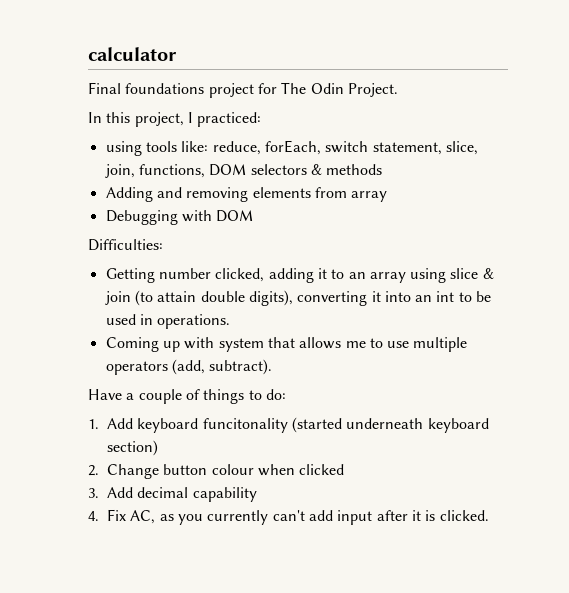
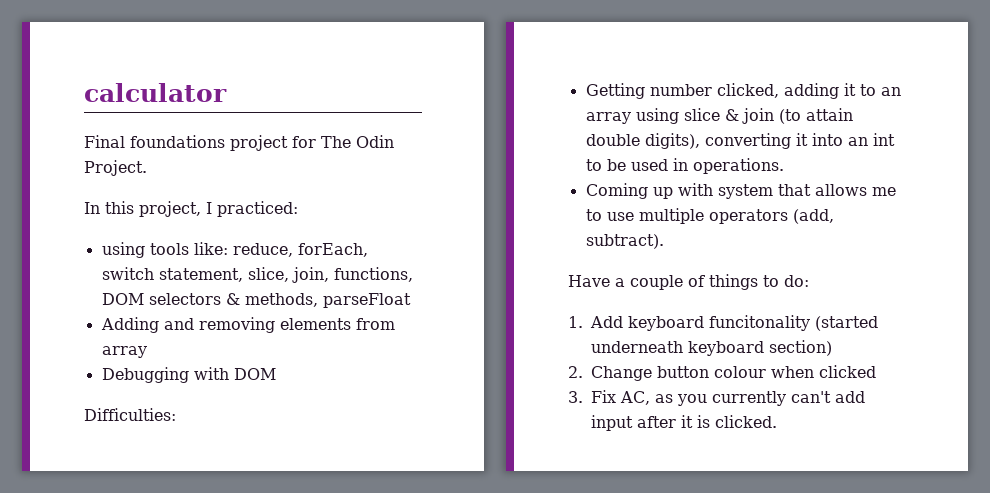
- using tools like: reduce, forEach, switch statement, slice, join, functions, DOM selectors & methods
+ using tools like: reduce, forEach, switch statement, slice, join, functions, DOM selectors & methods, parseFloat
- 3. Add decimal capability
- 4. Fix AC, as you currently can't add input after it is clicked.
+ 3. Fix AC, as you currently can't add input after it is clicked.

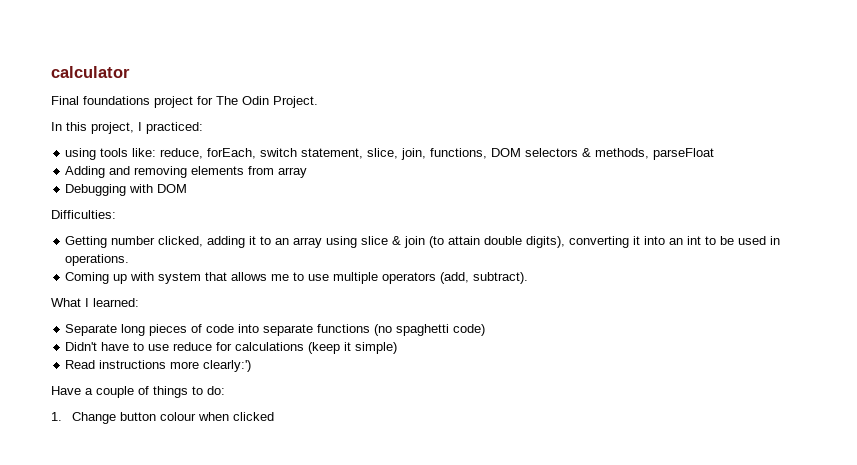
+ What I learned:
+ Separate long pieces of code into separate functions (no spaghetti code)
+ Didn't have to use reduce for calculations (keep it simple)
+ Read instructions more clearly:')
- 1. Add keyboard funcitonality (started underneath keyboard section)
- 2. Change button colour when clicked
+ 1. Change button colour when clicked
- 3. Fix AC, as you currently can't add input after it is clicked.

